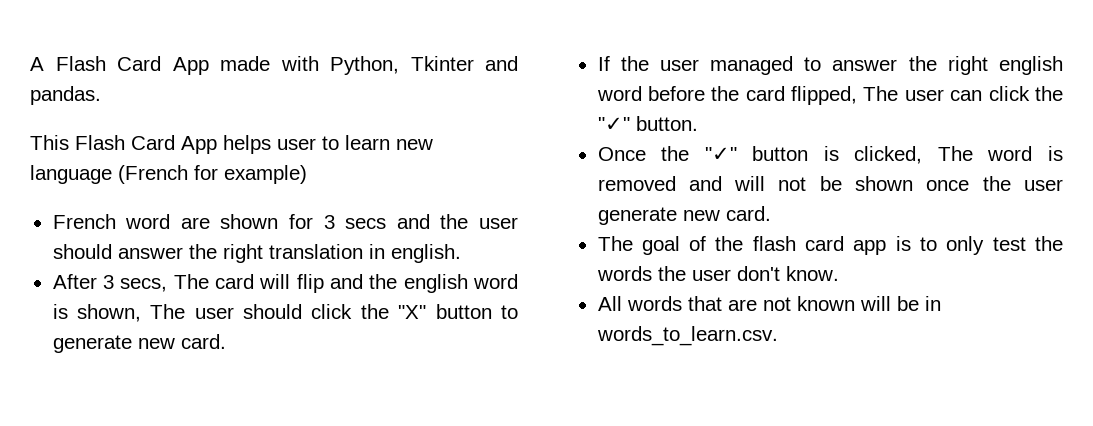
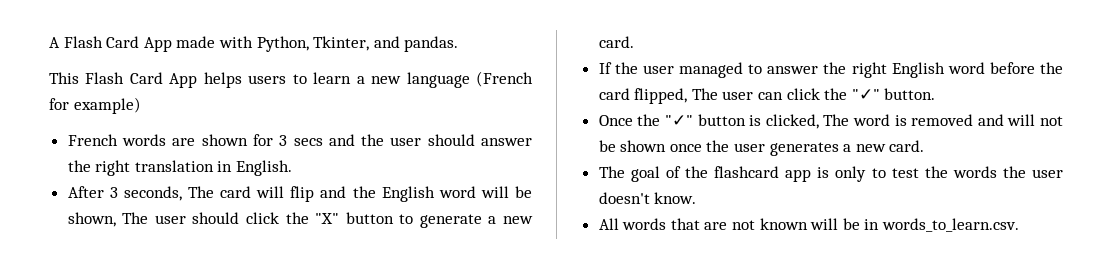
- A Flash Card App made with Python, Tkinter and pandas.
+ A Flash Card App made with Python, Tkinter, and pandas.
- This Flash Card App helps user to learn new language (French for example)
+ This Flash Card App helps users to learn a new language (French for example)
- French word are shown for 3 secs and the user should answer the right translation in english.
+ French words are shown for 3 secs and the user should answer the right translation in English.
- After 3 secs, The card will flip and the english word is shown, The user should click the "X" button to generate new card.
+ After 3 seconds, The card will flip and the English word will be shown, The user should click the "X" button to generate a new card.
- If the user managed to answer the right english word before the card flipped, The user can click the "✓" button.
+ If the user managed to answer the right English word before the card flipped, The user can click the "✓" button.
- Once the "✓" button is clicked, The word is removed and will not be shown once the user generate new card.
+ Once the "✓" button is clicked, The word is removed and will not be shown once the user generates a new card.
- The goal of the flash card app is to only test the words the user don't know.
+ The goal of the flashcard app is only to test the words the user doesn't know.

